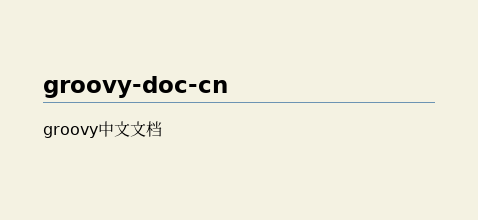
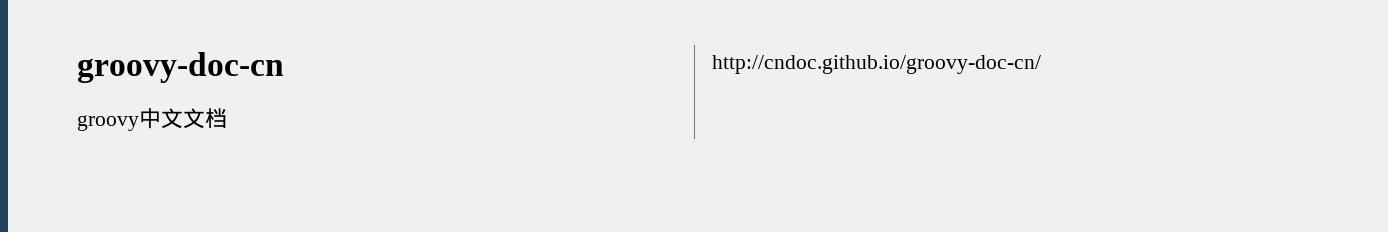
+ http://cndoc.github.io/groovy-doc-cn/

